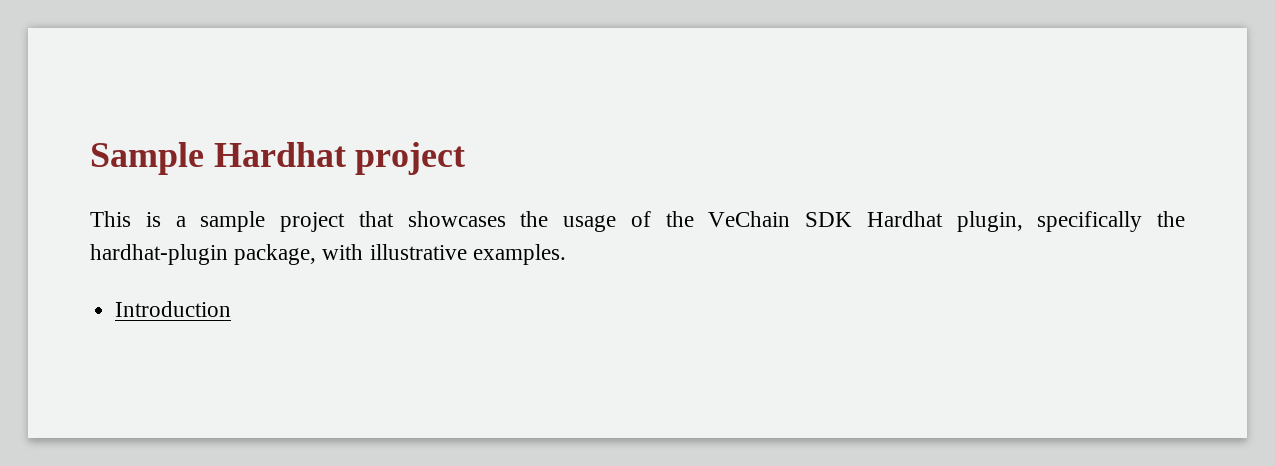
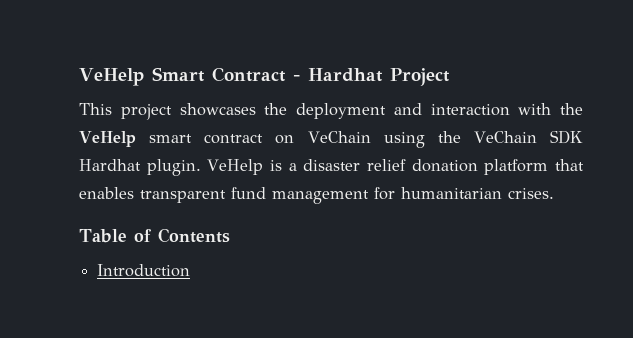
- Sample Hardhat project
- This is a sample project that showcases the usage of the VeChain SDK Hardhat plugin, specifically the hardhat-plugin package, with illustrative examples.
+ VeHelp Smart Contract - Hardhat Project
+ This project showcases the deployment and interaction with the VeHelp smart contract on VeChain using the VeChain SDK Hardhat plugin. VeHelp is a disaster relief donation platform that enables transparent fund management for humanitarian crises.
+ Table of Contents

